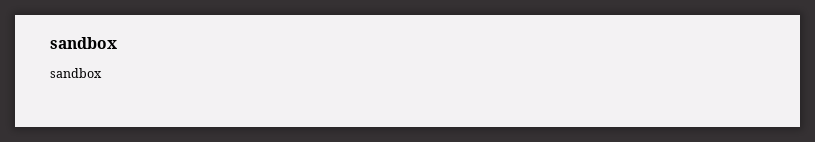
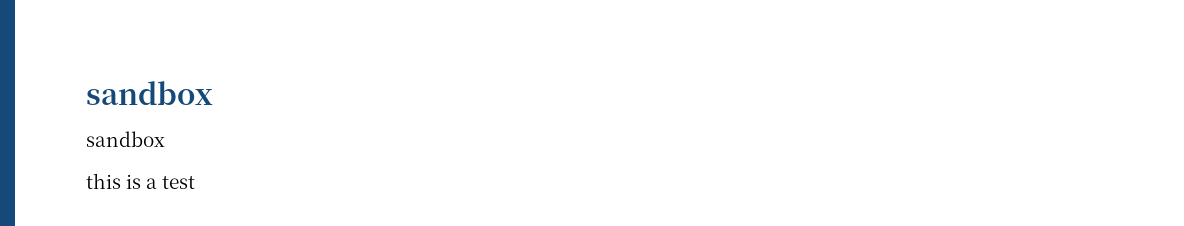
+ this is a test

